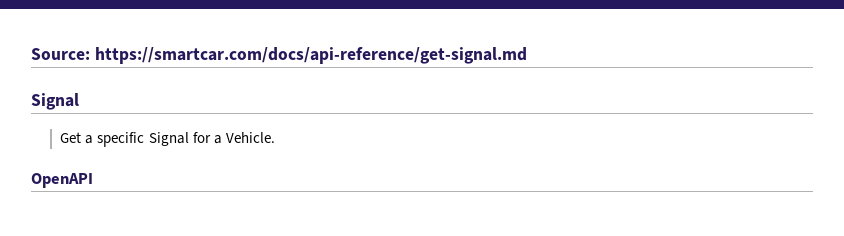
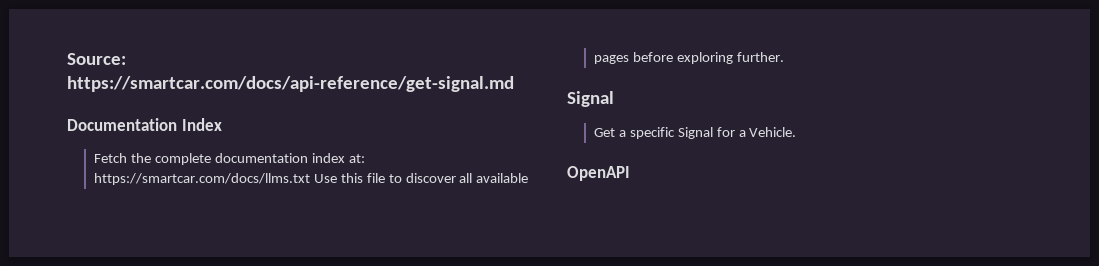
+ Documentation Index
+ Fetch the complete documentation index at: https://smartcar.com/docs/llms.txt Use this file to discover all available pages before exploring further.

